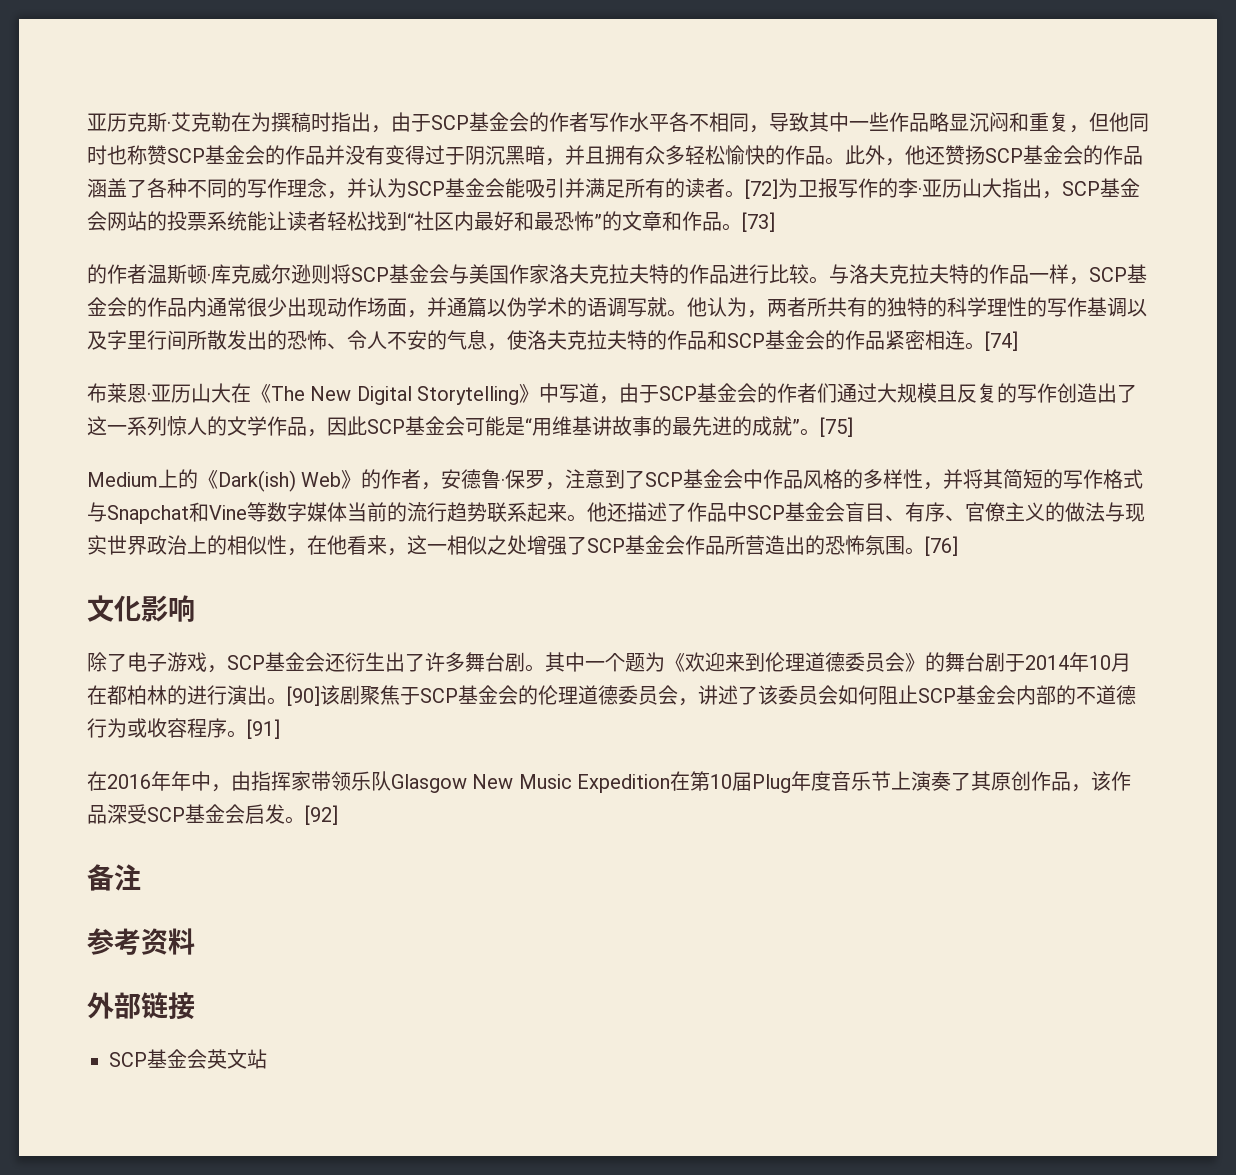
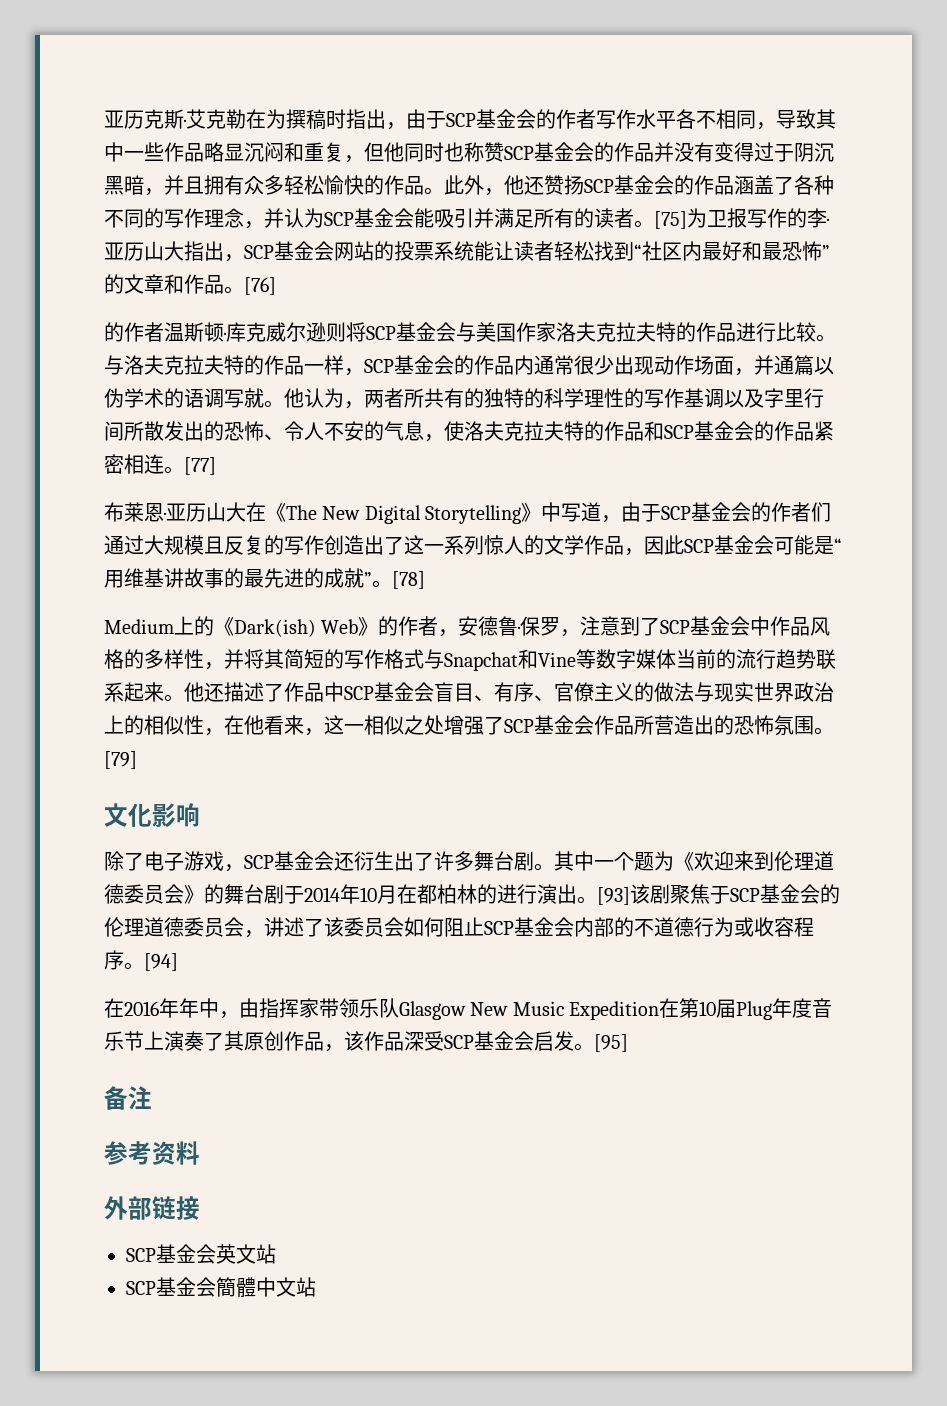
- [72]为卫报写作的李·亚历山大指出，SCP基金会网站的投票系统能让读者轻松找到“社区内最好和最恐怖”的文章和作品。
+ [75]为卫报写作的李·亚历山大指出，SCP基金会网站的投票系统能让读者轻松找到“社区内最好和最恐怖”的文章和作品。
- [73]
+ [76]
- [74]
+ [77]
- [75]
+ [78]
- [76]
+ [79]
- [90]该剧聚焦于SCP基金会的伦理道德委员会，讲述了该委员会如何阻止SCP基金会内部的不道德行为或收容程序。
+ [93]该剧聚焦于SCP基金会的伦理道德委员会，讲述了该委员会如何阻止SCP基金会内部的不道德行为或收容程序。
- [91]
+ [94]
- [92]
+ [95]
+ SCP基金会簡體中文站

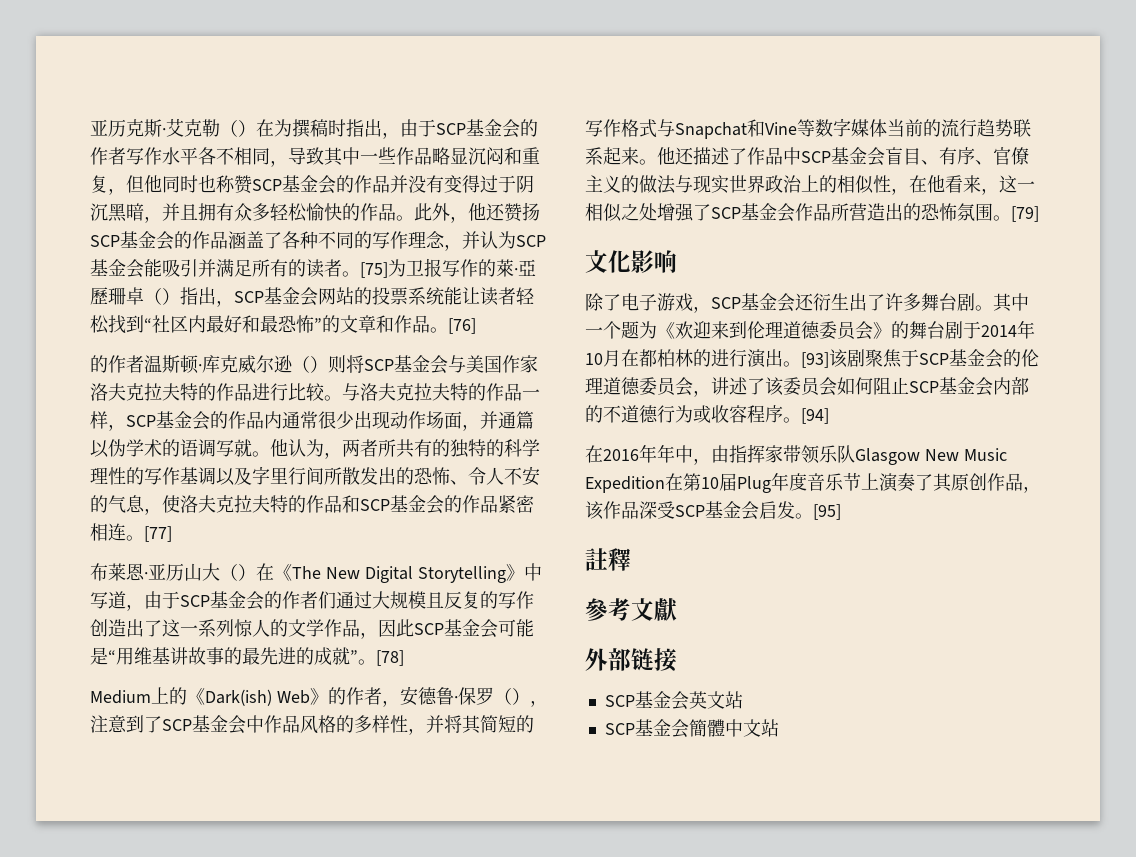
- 亚历克斯·艾克勒在为撰稿时指出，由于SCP基金会的作者写作水平各不相同，导致其中一些作品略显沉闷和重复，但他同时也称赞SCP基金会的作品并没有变得过于阴沉黑暗，并且拥有众多轻松愉快的作品。
+ 亚历克斯·艾克勒（）在为撰稿时指出，由于SCP基金会的作者写作水平各不相同，导致其中一些作品略显沉闷和重复，但他同时也称赞SCP基金会的作品并没有变得过于阴沉黑暗，并且拥有众多轻松愉快的作品。
- [75]为卫报写作的李·亚历山大指出，SCP基金会网站的投票系统能让读者轻松找到“社区内最好和最恐怖”的文章和作品。
+ [75]为卫报写作的萊·亞歷珊卓（）指出，SCP基金会网站的投票系统能让读者轻松找到“社区内最好和最恐怖”的文章和作品。
- 的作者温斯顿·库克威尔逊则将SCP基金会与美国作家洛夫克拉夫特的作品进行比较。
+ 的作者温斯顿·库克威尔逊（）则将SCP基金会与美国作家洛夫克拉夫特的作品进行比较。
- 布莱恩·亚历山大在《The New Digital Storytelling》中写道，由于SCP基金会的作者们通过大规模且反复的写作创造出了这一系列惊人的文学作品，因此SCP基金会可能是“用维基讲故事的最先进的成就”。
+ 布莱恩·亚历山大（）在《The New Digital Storytelling》中写道，由于SCP基金会的作者们通过大规模且反复的写作创造出了这一系列惊人的文学作品，因此SCP基金会可能是“用维基讲故事的最先进的成就”。
- Medium上的《Dark(ish) Web》的作者，安德鲁·保罗，注意到了SCP基金会中作品风格的多样性，并将其简短的写作格式与Snapchat和Vine等数字媒体当前的流行趋势联系起来。
+ Medium上的《Dark(ish) Web》的作者，安德鲁·保罗（），注意到了SCP基金会中作品风格的多样性，并将其简短的写作格式与Snapchat和Vine等数字媒体当前的流行趋势联系起来。
- 备注
- 参考资料
+ 註釋
+ 參考文獻

